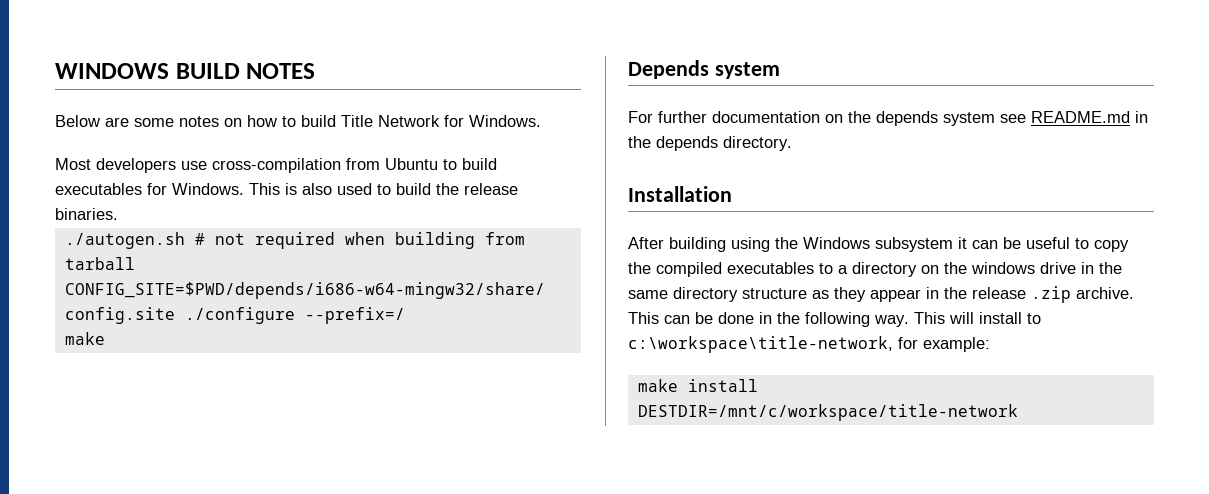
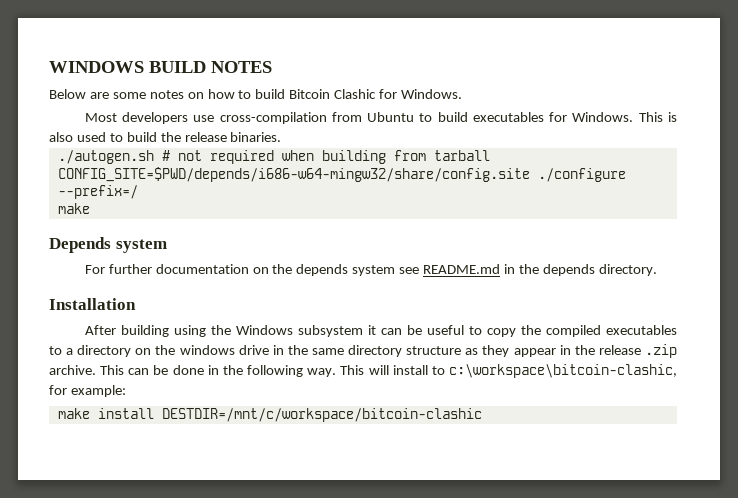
- Below are some notes on how to build Title Network for Windows.
+ Below are some notes on how to build Bitcoin Clashic for Windows.
- This will install to c:\workspace\title-network, for example:
+ This will install to c:\workspace\bitcoin-clashic, for example:
- make install DESTDIR=/mnt/c/workspace/title-network
+ make install DESTDIR=/mnt/c/workspace/bitcoin-clashic

